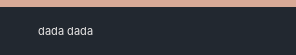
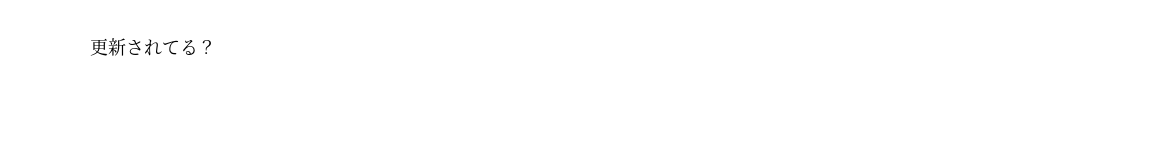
- dada dada
+ 更新されてる？

